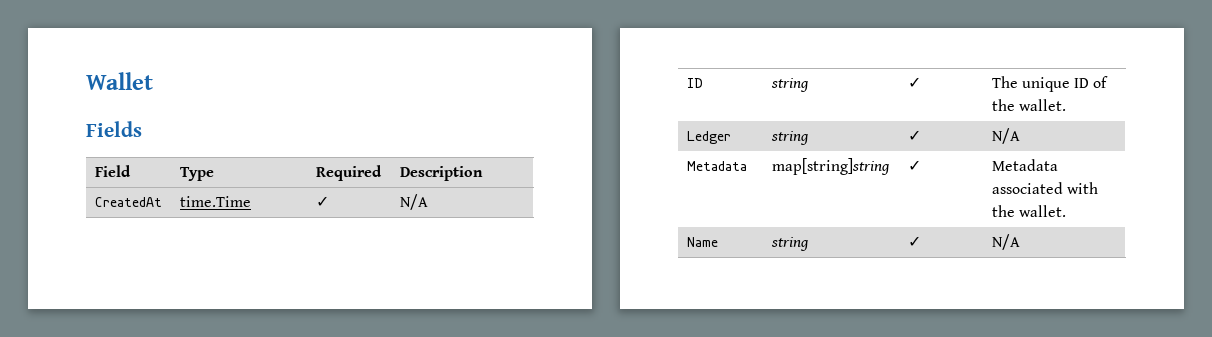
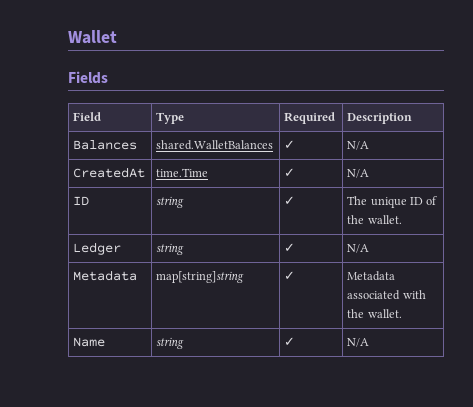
+ Balances | shared.WalletBalances | ✓ | N/A

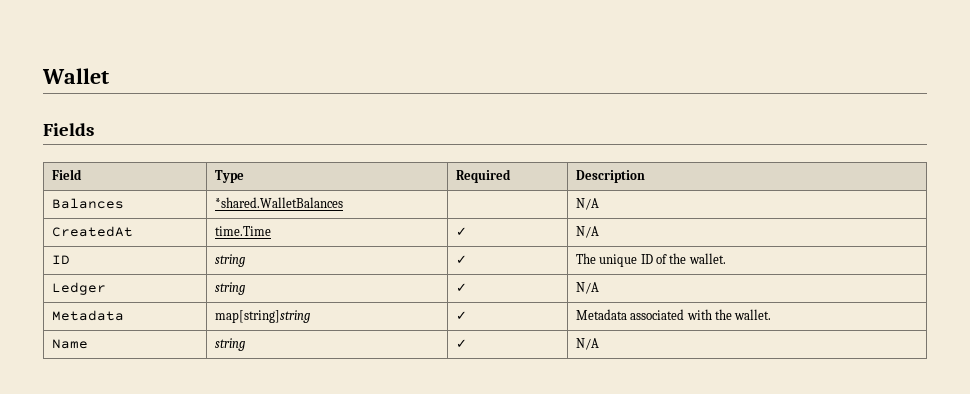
- Balances | shared.WalletBalances | ✓ | N/A
+ Balances | *shared.WalletBalances | | N/A

